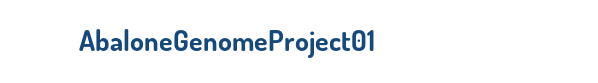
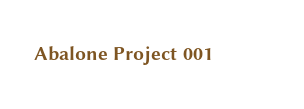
- AbaloneGenomeProject01
+ Abalone Project 001

